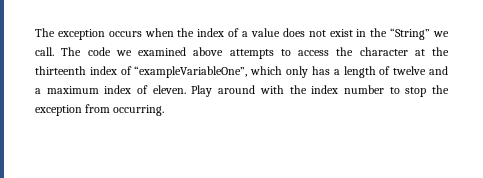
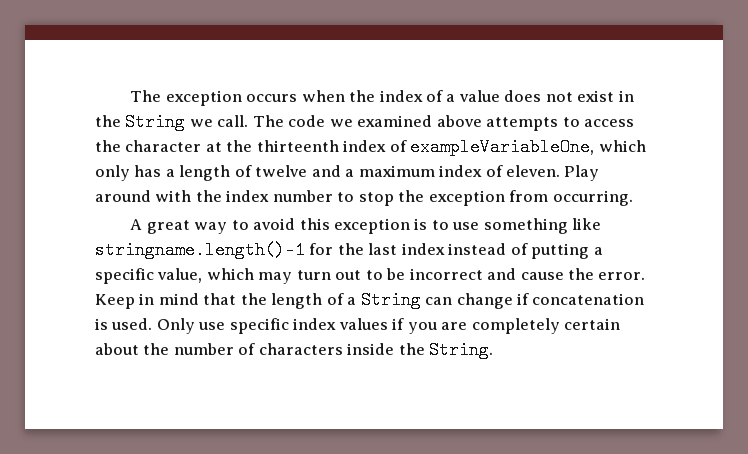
- The exception occurs when the index of a value does not exist in the “String” we call.
+ The exception occurs when the index of a value does not exist in the String we call.
- The code we examined above attempts to access the character at the thirteenth index of “exampleVariableOne”, which only has a length of twelve and a maximum index of eleven.
+ The code we examined above attempts to access the character at the thirteenth index of exampleVariableOne, which only has a length of twelve and a maximum index of eleven.
+ A great way to avoid this exception is to use something like stringname.length()-1 for the last index instead of putting a specific value, which may turn out to be incorrect and cause the error. Keep in mind that the length of a String can change if concatenation is used. Only use specific index values if you are completely certain about the number of characters inside the String.

